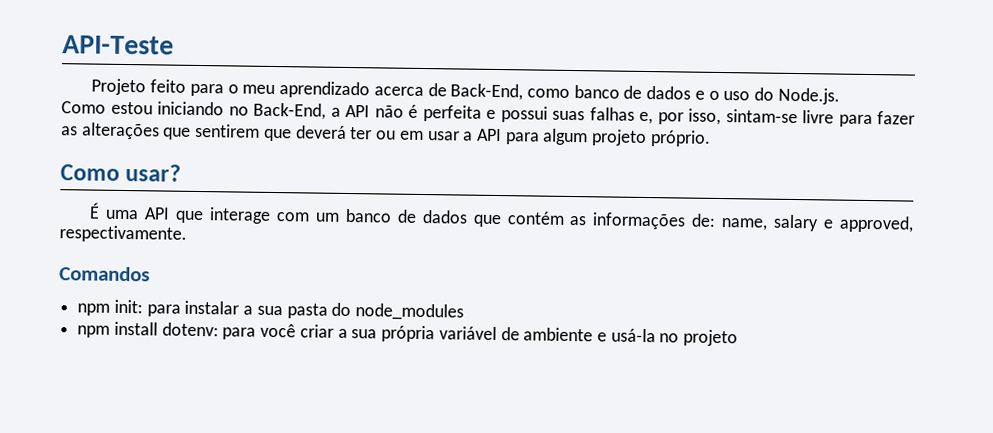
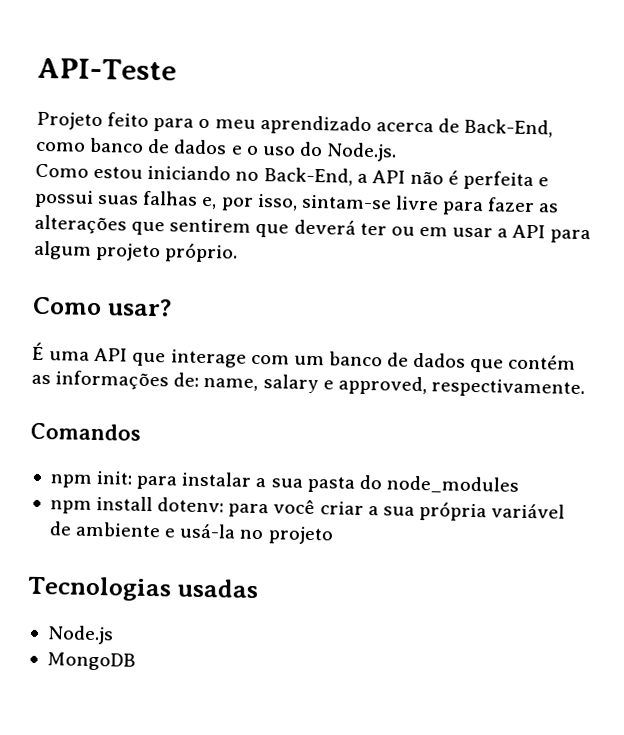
+ Tecnologias usadas
+ Node.js
+ MongoDB

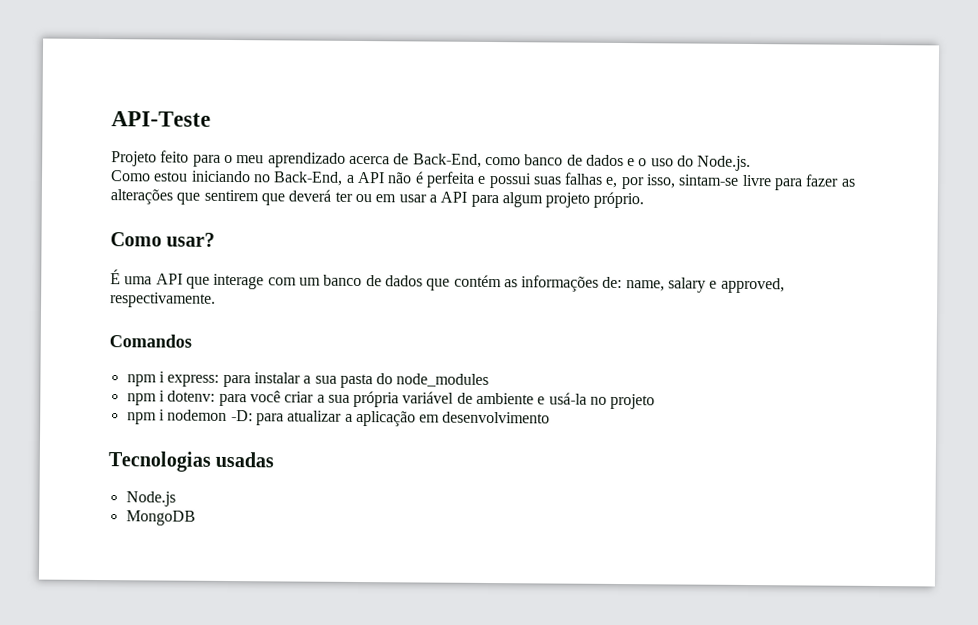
- npm init: para instalar a sua pasta do node_modules
+ npm i express: para instalar a sua pasta do node_modules
- npm install dotenv: para você criar a sua própria variável de ambiente e usá-la no projeto
+ npm i dotenv: para você criar a sua própria variável de ambiente e usá-la no projeto
+ npm i nodemon -D: para atualizar a aplicação em desenvolvimento

